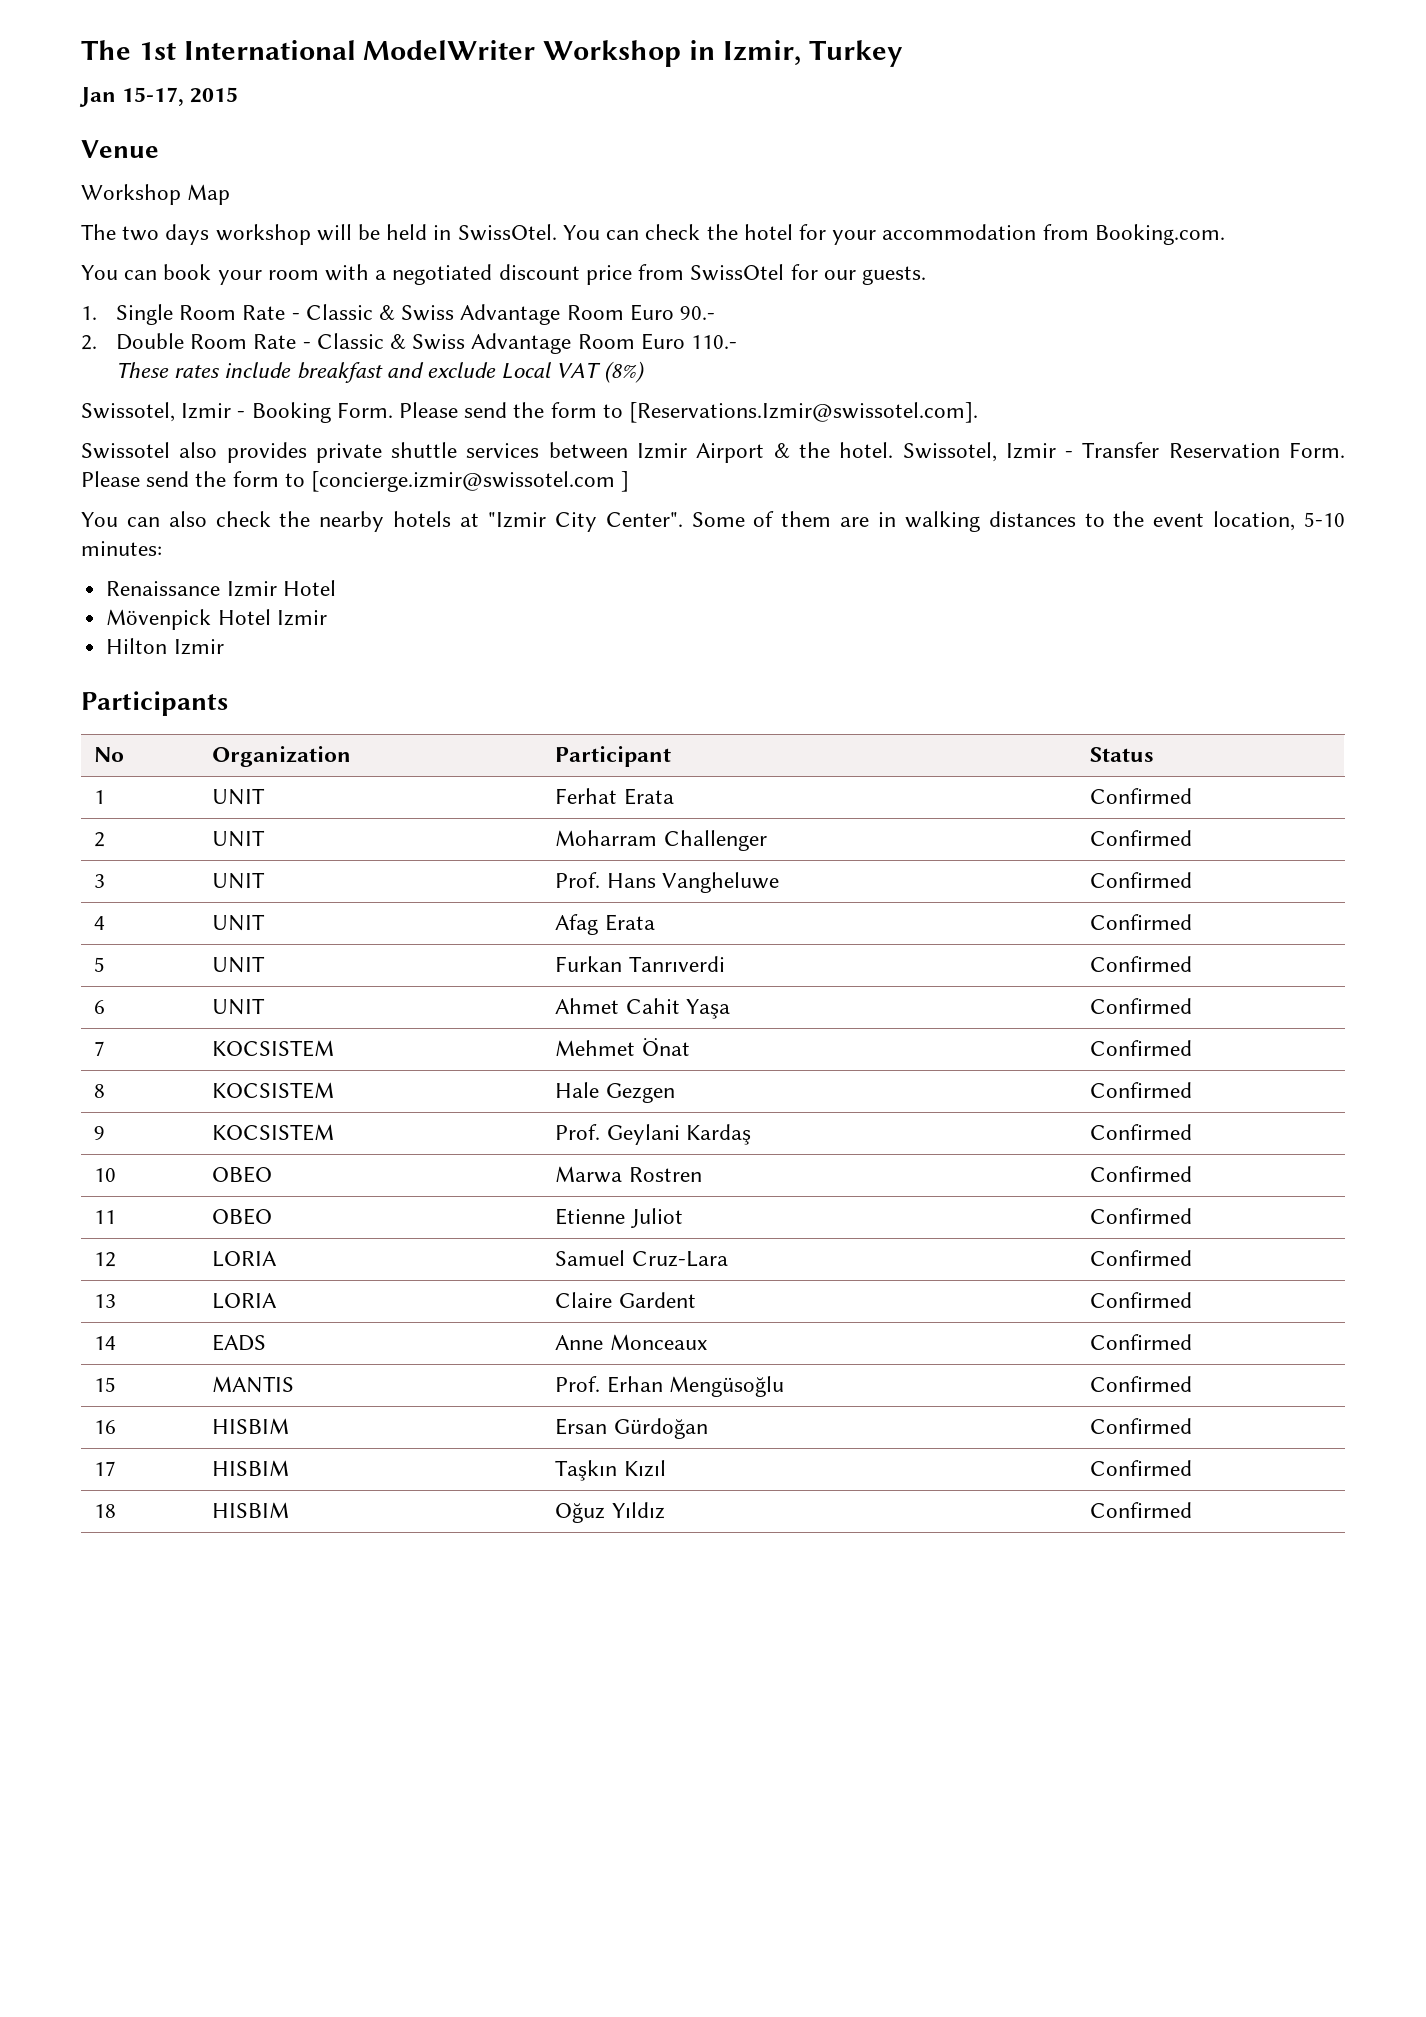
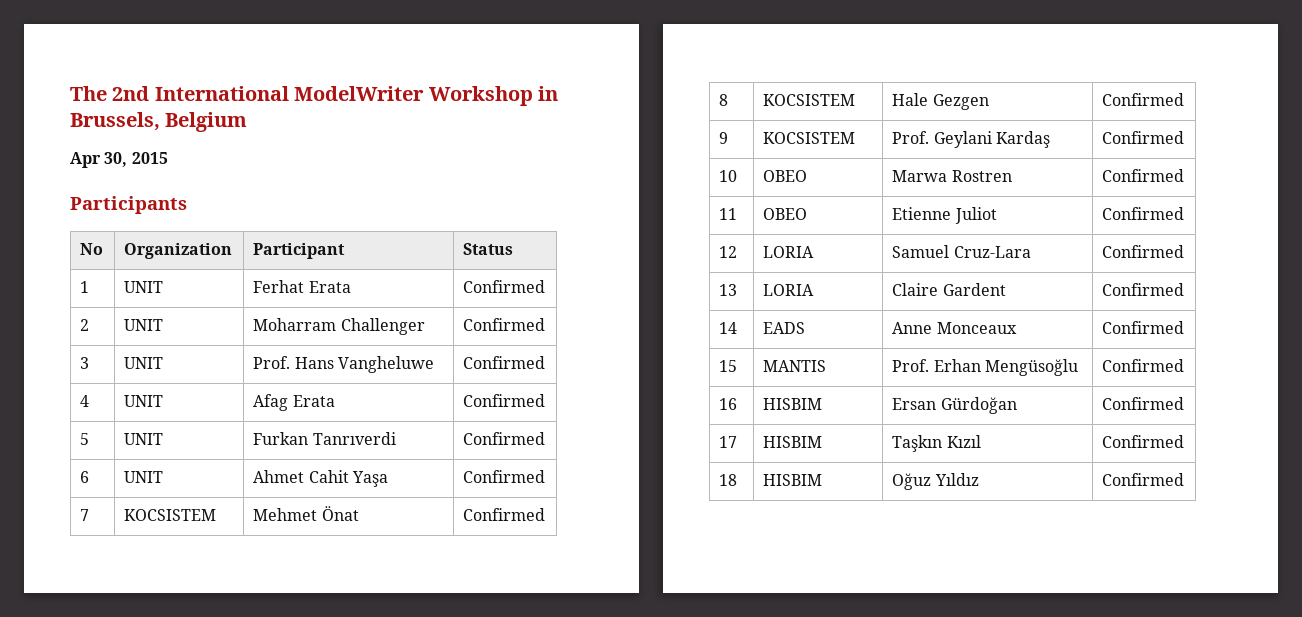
- The 1st International ModelWriter Workshop in Izmir, Turkey
- Jan 15-17, 2015
- Venue
- Workshop Map
- The two days workshop will be held in SwissOtel. You can check the hotel for your accommodation from Booking.com.
- You can book your room with a negotiated discount price from SwissOtel for our guests.
- 1. Single Room Rate - Classic & Swiss Advantage Room Euro 90.-
- 2. Double Room Rate - Classic & Swiss Advantage Room Euro 110.-
- These rates include breakfast and exclude Local VAT (8%)
- Swissotel, Izmir - Booking Form. Please send the form to [Reservations.Izmir@swissotel.com].
- Swissotel also provides private shuttle services between Izmir Airport & the hotel. Swissotel, Izmir - Transfer Reservation Form. Please send the form to [concierge.izmir@swissotel.com ]
- You can also check the nearby hotels at "Izmir City Center". Some of them are in walking distances to the event location, 5-10 minutes:
- Renaissance Izmir Hotel
- Mövenpick Hotel Izmir
- Hilton Izmir
+ The 2nd International ModelWriter Workshop in Brussels, Belgium
+ Apr 30, 2015

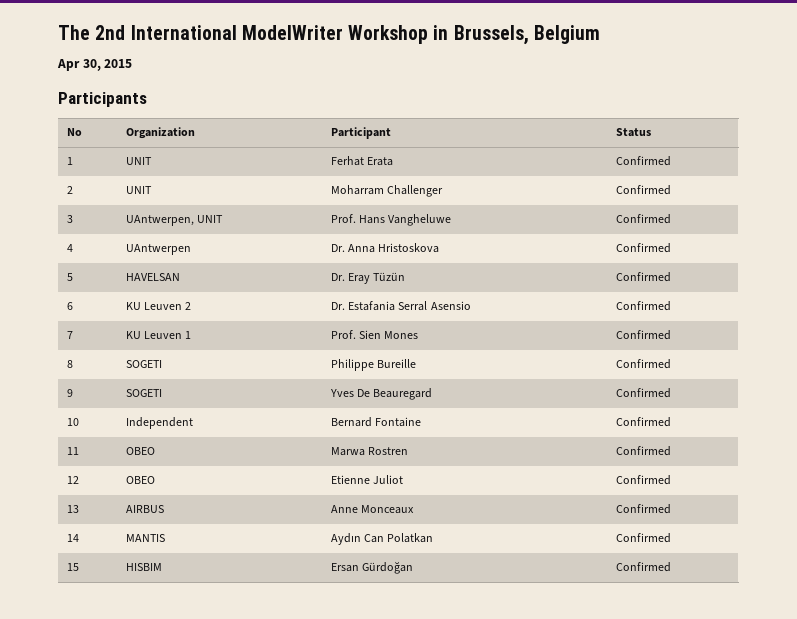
- 3 | UNIT | Prof. Hans Vangheluwe | Confirmed
+ 3 | UAntwerpen, UNIT | Prof. Hans Vangheluwe | Confirmed
- 4 | UNIT | Afag Erata | Confirmed
- 5 | UNIT | Furkan Tanrıverdi | Confirmed
- 6 | UNIT | Ahmet Cahit Yaşa | Confirmed
- 7 | KOCSISTEM | Mehmet Önat | Confirmed
+ 4 | UAntwerpen | Dr. Anna Hristoskova | Confirmed
+ 5 | HAVELSAN | Dr. Eray Tüzün | Confirmed
+ 6 | KU Leuven 2 | Dr. Estafania Serral Asensio | Confirmed
+ 7 | KU Leuven 1 | Prof. Sien Mones | Confirmed
- 8 | KOCSISTEM | Hale Gezgen | Confirmed
+ 8 | SOGETI | Philippe Bureille | Confirmed
- 9 | KOCSISTEM | Prof. Geylani Kardaş | Confirmed
- 10 | OBEO | Marwa Rostren | Confirmed
+ 9 | SOGETI | Yves De Beauregard | Confirmed
+ 10 | Independent | Bernard Fontaine | Confirmed
+ 11 | OBEO | Marwa Rostren | Confirmed
- 11 | OBEO | Etienne Juliot | Confirmed
+ 12 | OBEO | Etienne Juliot | Confirmed
- 12 | LORIA | Samuel Cruz-Lara | Confirmed
- 13 | LORIA | Claire Gardent | Confirmed
- 14 | EADS | Anne Monceaux | Confirmed
+ 13 | AIRBUS | Anne Monceaux | Confirmed
- 15 | MANTIS | Prof. Erhan Mengüsoğlu | Confirmed
- 16 | HISBIM | Ersan Gürdoğan | Confirmed
+ 14 | MANTIS | Aydın Can Polatkan | Confirmed
+ 15 | HISBIM | Ersan Gürdoğan | Confirmed
- 17 | HISBIM | Taşkın Kızıl | Confirmed
- 18 | HISBIM | Oğuz Yıldız | Confirmed

